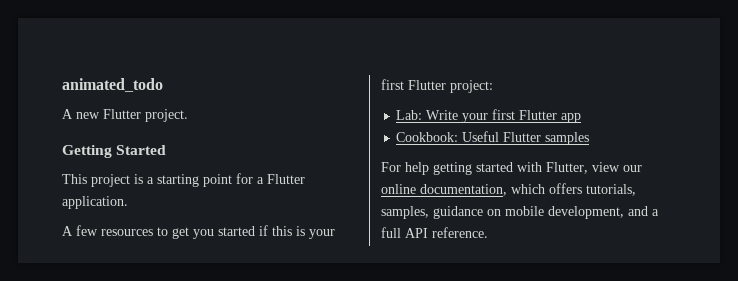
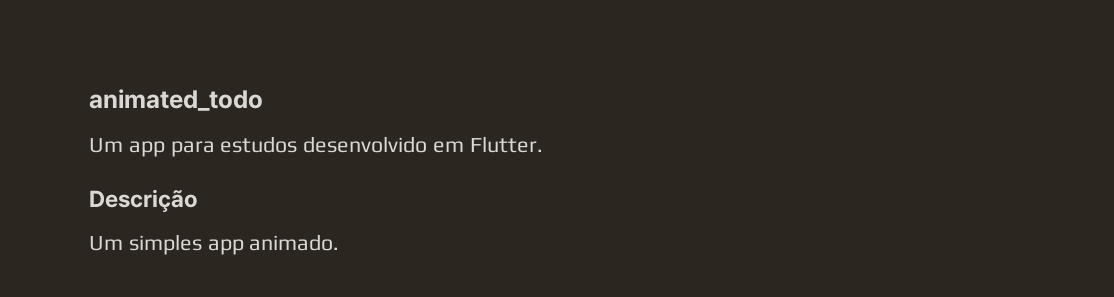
- A new Flutter project.
- Getting Started
- This project is a starting point for a Flutter application.
- A few resources to get you started if this is your first Flutter project:
- Lab: Write your first Flutter app
- Cookbook: Useful Flutter samples
- For help getting started with Flutter, view our online documentation, which offers tutorials, samples, guidance on mobile development, and a full API reference.
+ Um app para estudos desenvolvido em Flutter.
+ Descrição
+ Um simples app animado.

